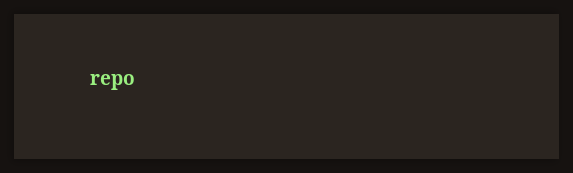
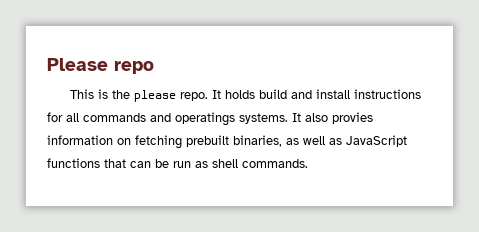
- repo
+ Please repo
+ This is the please repo. It holds build and install instructions for all commands and operatings systems. It also provies information on fetching prebuilt binaries, as well as JavaScript functions that can be run as shell commands.

